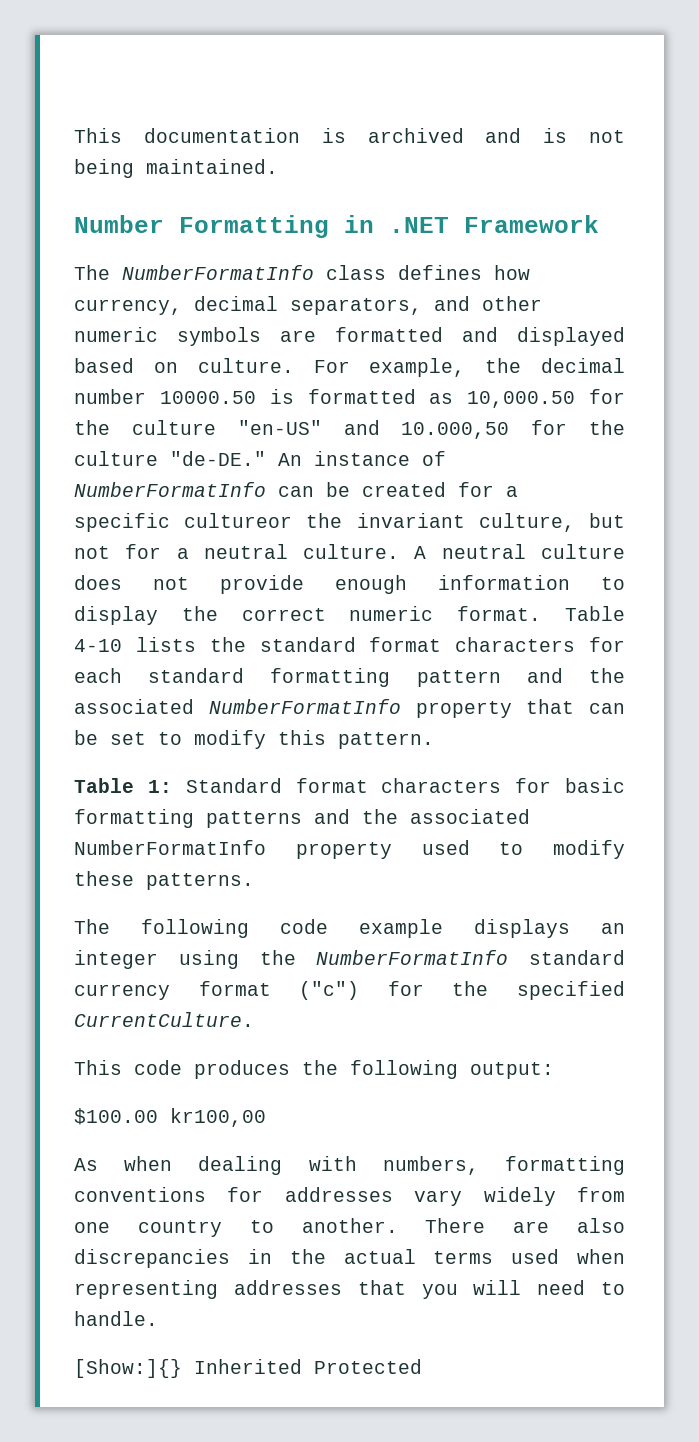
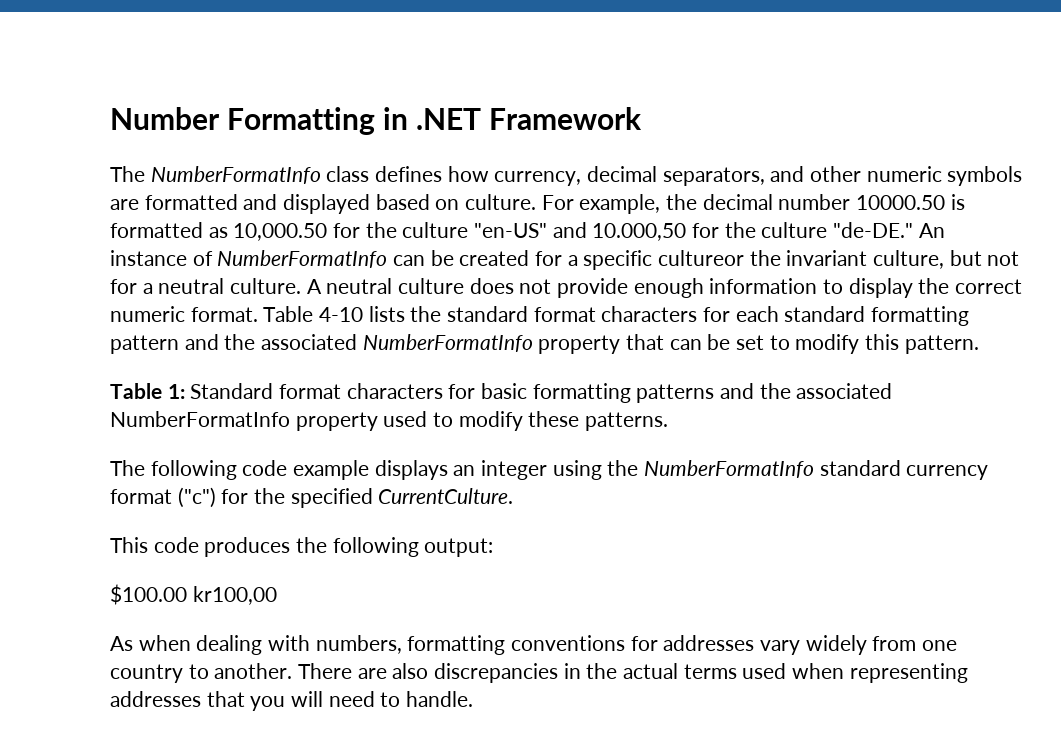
- This documentation is archived and is not being maintained.
- [Show:]{} Inherited Protected

